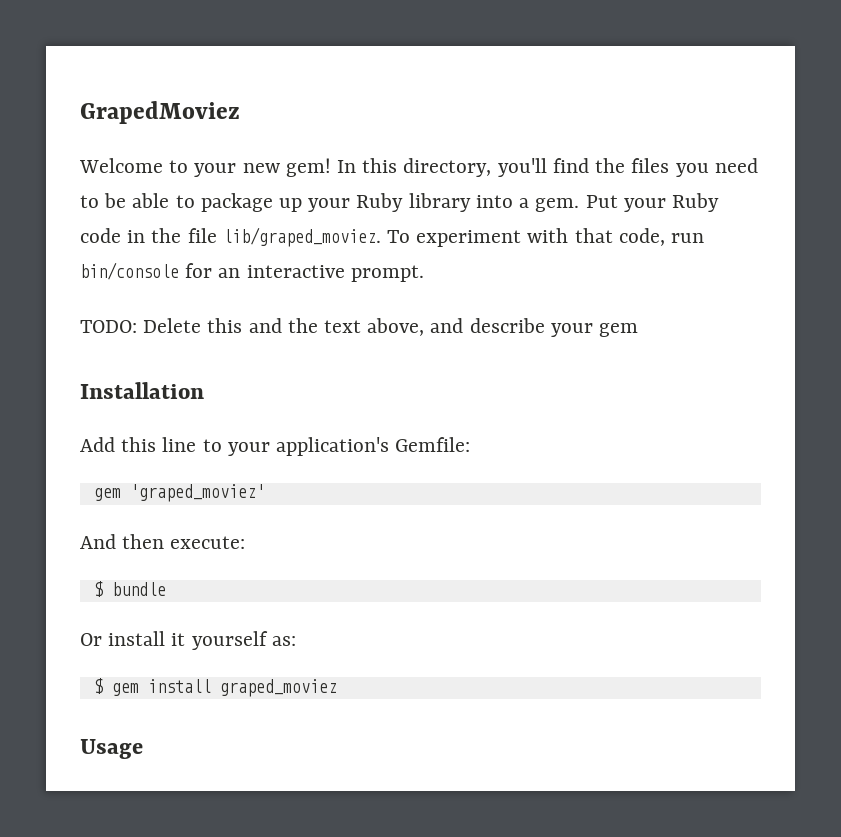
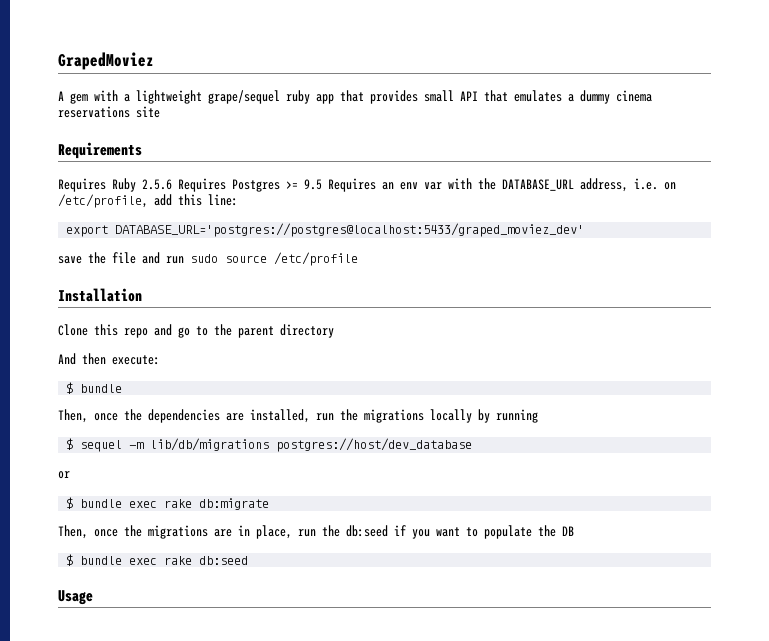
- Welcome to your new gem! In this directory, you'll find the files you need to be able to package up your Ruby library into a gem. Put your Ruby code in the file lib/graped_moviez. To experiment with that code, run bin/console for an interactive prompt.
- TODO: Delete this and the text above, and describe your gem
+ A gem with a lightweight grape/sequel ruby app that provides small API that emulates a dummy cinema reservations site
+ Requirements
+ Requires Ruby 2.5.6 Requires Postgres >= 9.5 Requires an env var with the DATABASE_URL address, i.e. on /etc/profile, add this line:
+ export DATABASE_URL='postgres://postgres@localhost:5433/graped_moviez_dev'
+ save the file and run sudo source /etc/profile
  Installation
- Add this line to your application's Gemfile:
- gem 'graped_moviez'
+ Clone this repo and go to the parent directory
- Or install it yourself as:
- $ gem install graped_moviez
+ Then, once the dependencies are installed, run the migrations locally by running
+ $ sequel -m lib/db/migrations postgres://host/dev_database
+ or
+ $ bundle exec rake db:migrate
+ Then, once the migrations are in place, run the db:seed if you want to populate the DB
+ $ bundle exec rake db:seed

